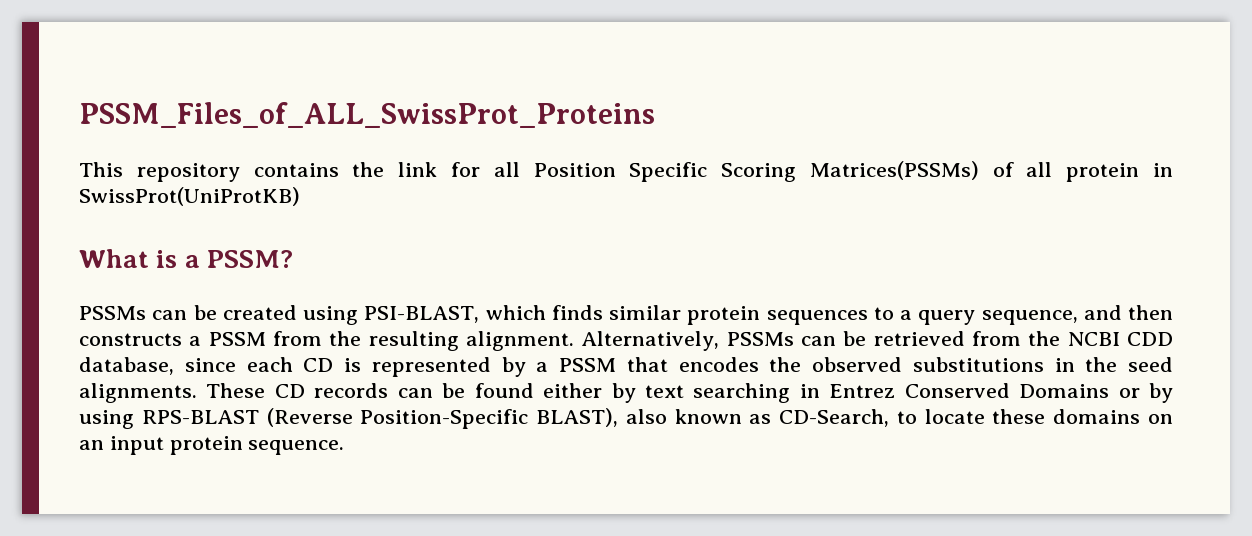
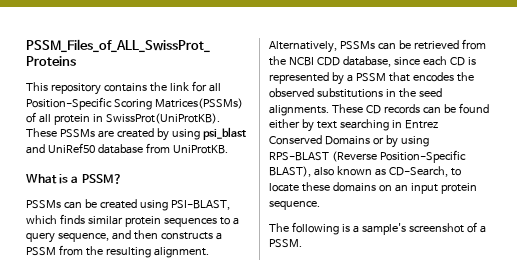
- This repository contains the link for all Position Specific Scoring Matrices(PSSMs) of all protein in SwissProt(UniProtKB)
+ This repository contains the link for all Position-Specific Scoring Matrices(PSSMs) of all protein in SwissProt(UniProtKB). These PSSMs are created by using psi_blast and UniRef50 database from UniProtKB.
+ The following is a sample's screenshot of a PSSM.

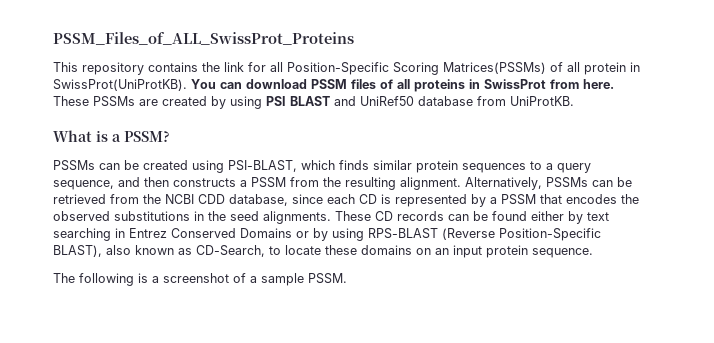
+ You can download PSSM files of all proteins in SwissProt from here.
- These PSSMs are created by using psi_blast and UniRef50 database from UniProtKB.
+ These PSSMs are created by using PSI BLAST and UniRef50 database from UniProtKB.
- The following is a sample's screenshot of a PSSM.
+ The following is a screenshot of a sample PSSM.

